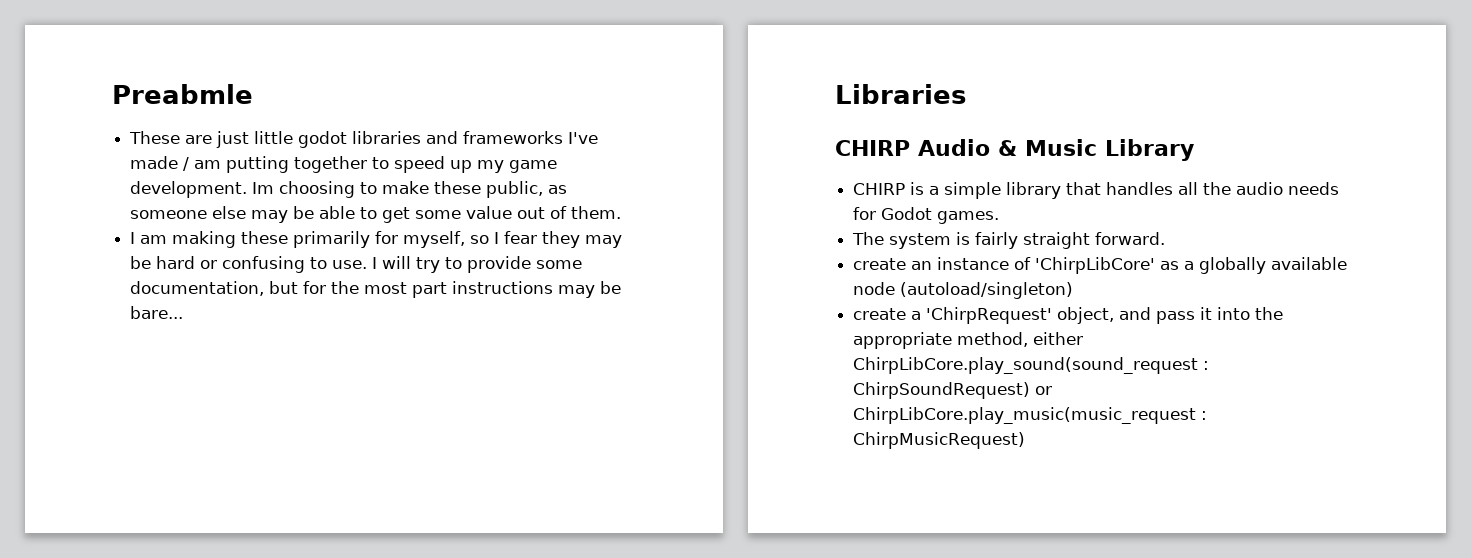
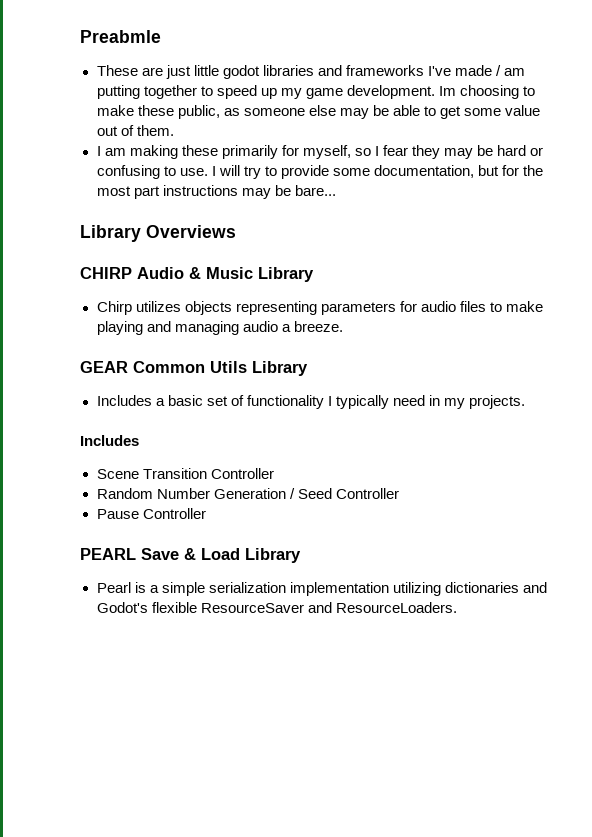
- Libraries
+ Library Overviews
- CHIRP is a simple library that handles all the audio needs for Godot games.
- The system is fairly straight forward.
- create an instance of 'ChirpLibCore' as a globally available node (autoload/singleton)
- create a 'ChirpRequest' object, and pass it into the appropriate method, either ChirpLibCore.play_sound(sound_request : ChirpSoundRequest) or ChirpLibCore.play_music(music_request : ChirpMusicRequest)
+ Chirp utilizes objects representing parameters for audio files to make playing and managing audio a breeze.
+ GEAR Common Utils Library
+ Includes a basic set of functionality I typically need in my projects.
+ Includes
+ Scene Transition Controller
+ Random Number Generation / Seed Controller
+ Pause Controller
+ PEARL Save & Load Library
+ Pearl is a simple serialization implementation utilizing dictionaries and Godot's flexible ResourceSaver and ResourceLoaders.

